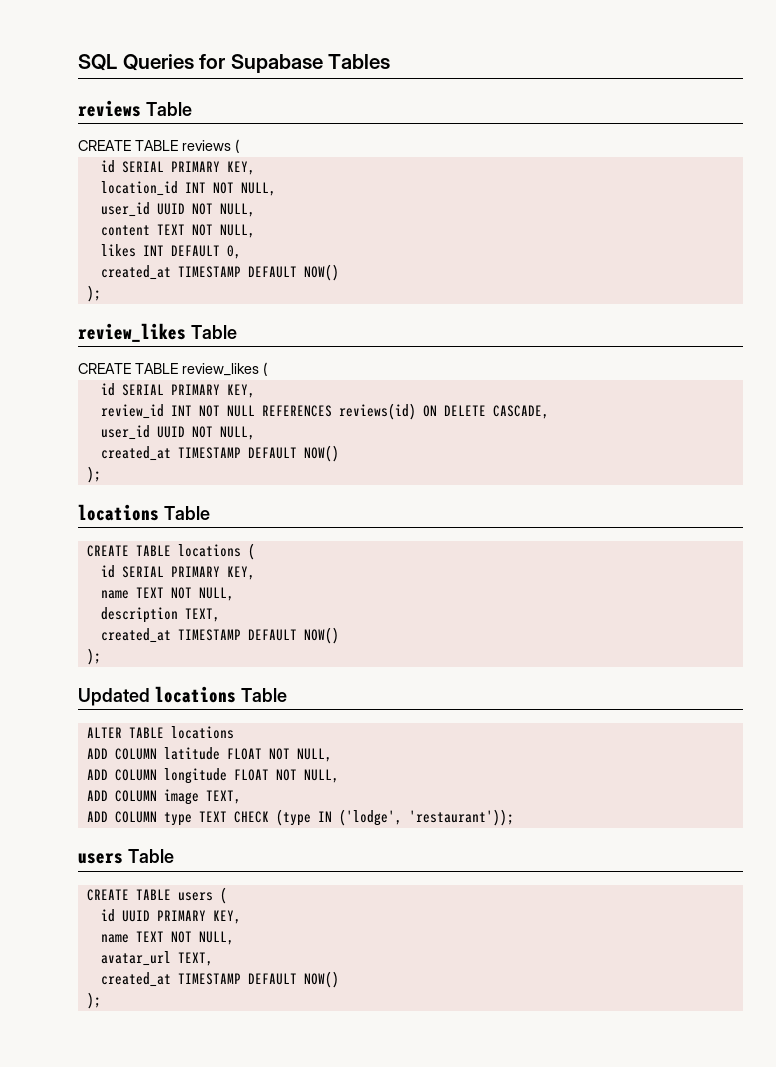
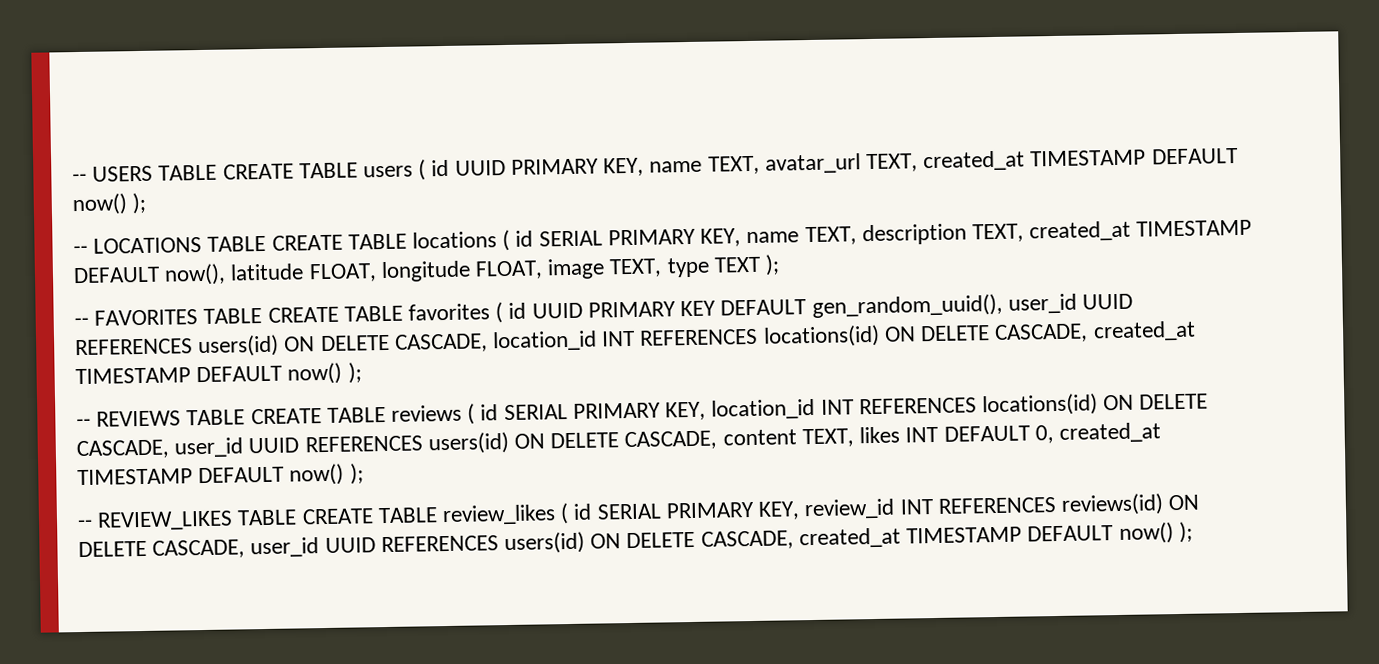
- SQL Queries for Supabase Tables
- reviews Table
- CREATE TABLE reviews (
- id SERIAL PRIMARY KEY,
- location_id INT NOT NULL,
- user_id UUID NOT NULL,
- content TEXT NOT NULL,
- likes INT DEFAULT 0,
- created_at TIMESTAMP DEFAULT NOW()
- );
- review_likes Table
- CREATE TABLE review_likes (
- id SERIAL PRIMARY KEY,
- review_id INT NOT NULL REFERENCES reviews(id) ON DELETE CASCADE,
- user_id UUID NOT NULL,
- created_at TIMESTAMP DEFAULT NOW()
- );
- locations Table
- CREATE TABLE locations (
- id SERIAL PRIMARY KEY,
- name TEXT NOT NULL,
- description TEXT,
- created_at TIMESTAMP DEFAULT NOW()
- );
- Updated locations Table
- ALTER TABLE locations
- ADD COLUMN latitude FLOAT NOT NULL,
- ADD COLUMN longitude FLOAT NOT NULL,
- ADD COLUMN image TEXT,
- ADD COLUMN type TEXT CHECK (type IN ('lodge', 'restaurant'));
- users Table
- CREATE TABLE users (
- id UUID PRIMARY KEY,
- name TEXT NOT NULL,
- avatar_url TEXT,
- created_at TIMESTAMP DEFAULT NOW()
- );
+ -- USERS TABLE CREATE TABLE users ( id UUID PRIMARY KEY, name TEXT, avatar_url TEXT, created_at TIMESTAMP DEFAULT now() );
+ -- LOCATIONS TABLE CREATE TABLE locations ( id SERIAL PRIMARY KEY, name TEXT, description TEXT, created_at TIMESTAMP DEFAULT now(), latitude FLOAT, longitude FLOAT, image TEXT, type TEXT );
+ -- FAVORITES TABLE CREATE TABLE favorites ( id UUID PRIMARY KEY DEFAULT gen_random_uuid(), user_id UUID REFERENCES users(id) ON DELETE CASCADE, location_id INT REFERENCES locations(id) ON DELETE CASCADE, created_at TIMESTAMP DEFAULT now() );
+ -- REVIEWS TABLE CREATE TABLE reviews ( id SERIAL PRIMARY KEY, location_id INT REFERENCES locations(id) ON DELETE CASCADE, user_id UUID REFERENCES users(id) ON DELETE CASCADE, content TEXT, likes INT DEFAULT 0, created_at TIMESTAMP DEFAULT now() );
+ -- REVIEW_LIKES TABLE CREATE TABLE review_likes ( id SERIAL PRIMARY KEY, review_id INT REFERENCES reviews(id) ON DELETE CASCADE, user_id UUID REFERENCES users(id) ON DELETE CASCADE, created_at TIMESTAMP DEFAULT now() );

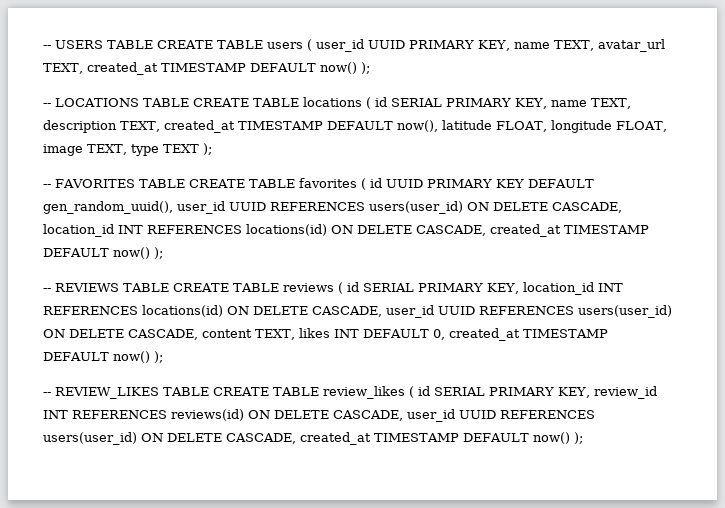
- -- USERS TABLE CREATE TABLE users ( id UUID PRIMARY KEY, name TEXT, avatar_url TEXT, created_at TIMESTAMP DEFAULT now() );
+ -- USERS TABLE CREATE TABLE users ( user_id UUID PRIMARY KEY, name TEXT, avatar_url TEXT, created_at TIMESTAMP DEFAULT now() );
- -- FAVORITES TABLE CREATE TABLE favorites ( id UUID PRIMARY KEY DEFAULT gen_random_uuid(), user_id UUID REFERENCES users(id) ON DELETE CASCADE, location_id INT REFERENCES locations(id) ON DELETE CASCADE, created_at TIMESTAMP DEFAULT now() );
+ -- FAVORITES TABLE CREATE TABLE favorites ( id UUID PRIMARY KEY DEFAULT gen_random_uuid(), user_id UUID REFERENCES users(user_id) ON DELETE CASCADE, location_id INT REFERENCES locations(id) ON DELETE CASCADE, created_at TIMESTAMP DEFAULT now() );
- -- REVIEWS TABLE CREATE TABLE reviews ( id SERIAL PRIMARY KEY, location_id INT REFERENCES locations(id) ON DELETE CASCADE, user_id UUID REFERENCES users(id) ON DELETE CASCADE, content TEXT, likes INT DEFAULT 0, created_at TIMESTAMP DEFAULT now() );
+ -- REVIEWS TABLE CREATE TABLE reviews ( id SERIAL PRIMARY KEY, location_id INT REFERENCES locations(id) ON DELETE CASCADE, user_id UUID REFERENCES users(user_id) ON DELETE CASCADE, content TEXT, likes INT DEFAULT 0, created_at TIMESTAMP DEFAULT now() );
- -- REVIEW_LIKES TABLE CREATE TABLE review_likes ( id SERIAL PRIMARY KEY, review_id INT REFERENCES reviews(id) ON DELETE CASCADE, user_id UUID REFERENCES users(id) ON DELETE CASCADE, created_at TIMESTAMP DEFAULT now() );
+ -- REVIEW_LIKES TABLE CREATE TABLE review_likes ( id SERIAL PRIMARY KEY, review_id INT REFERENCES reviews(id) ON DELETE CASCADE, user_id UUID REFERENCES users(user_id) ON DELETE CASCADE, created_at TIMESTAMP DEFAULT now() );

